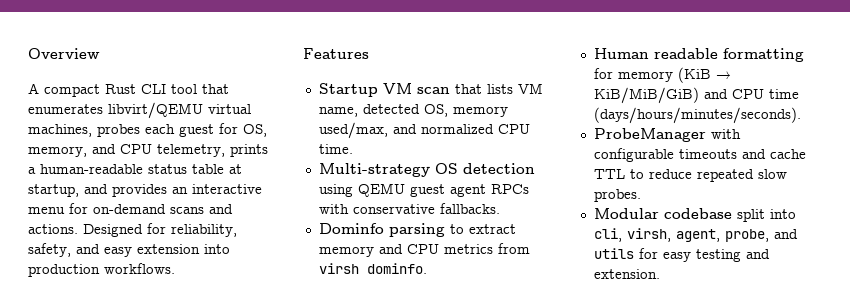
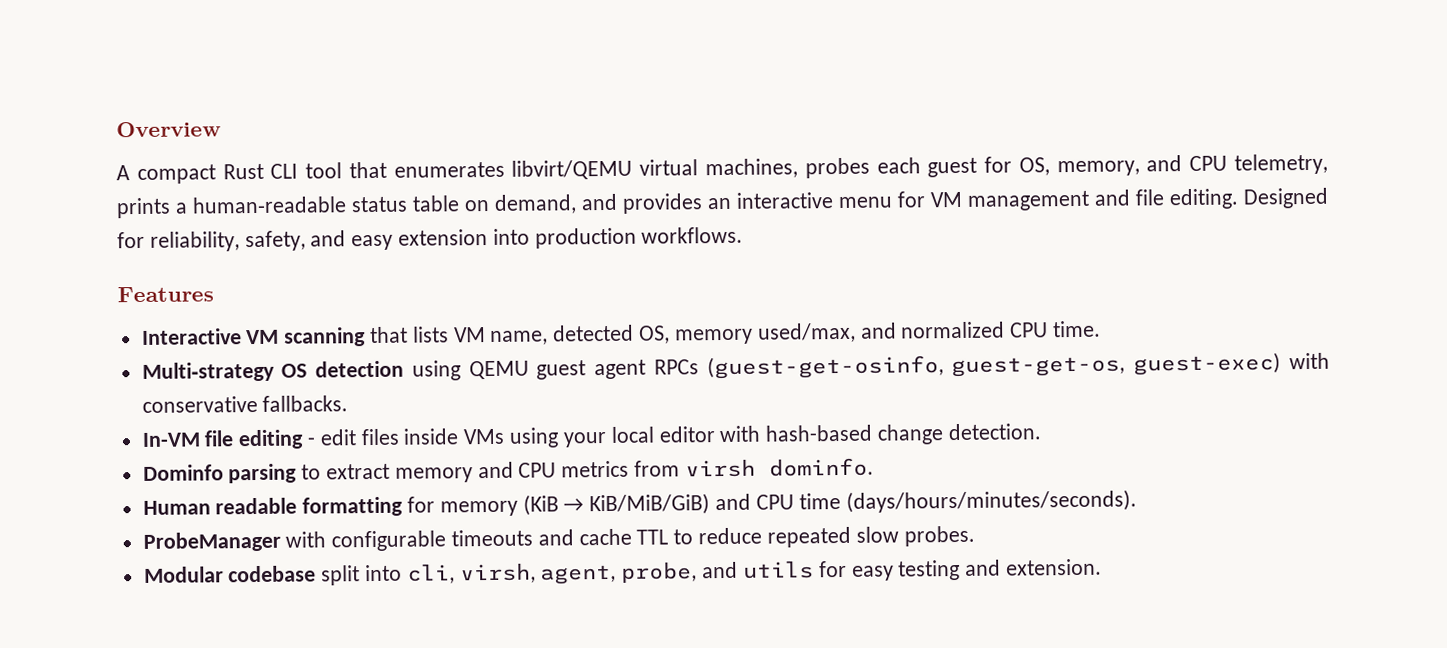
- A compact Rust CLI tool that enumerates libvirt/QEMU virtual machines, probes each guest for OS, memory, and CPU telemetry, prints a human‑readable status table at startup, and provides an interactive menu for on‑demand scans and actions.
+ A compact Rust CLI tool that enumerates libvirt/QEMU virtual machines, probes each guest for OS, memory, and CPU telemetry, prints a human‑readable status table on demand, and provides an interactive menu for VM management and file editing.
- Startup VM scan that lists VM name, detected OS, memory used/max, and normalized CPU time.
+ Interactive VM scanning that lists VM name, detected OS, memory used/max, and normalized CPU time.
- Multi‑strategy OS detection using QEMU guest agent RPCs with conservative fallbacks.
+ Multi‑strategy OS detection using QEMU guest agent RPCs (guest-get-osinfo, guest-get-os, guest-exec) with conservative fallbacks.
+ In-VM file editing - edit files inside VMs using your local editor with hash-based change detection.

